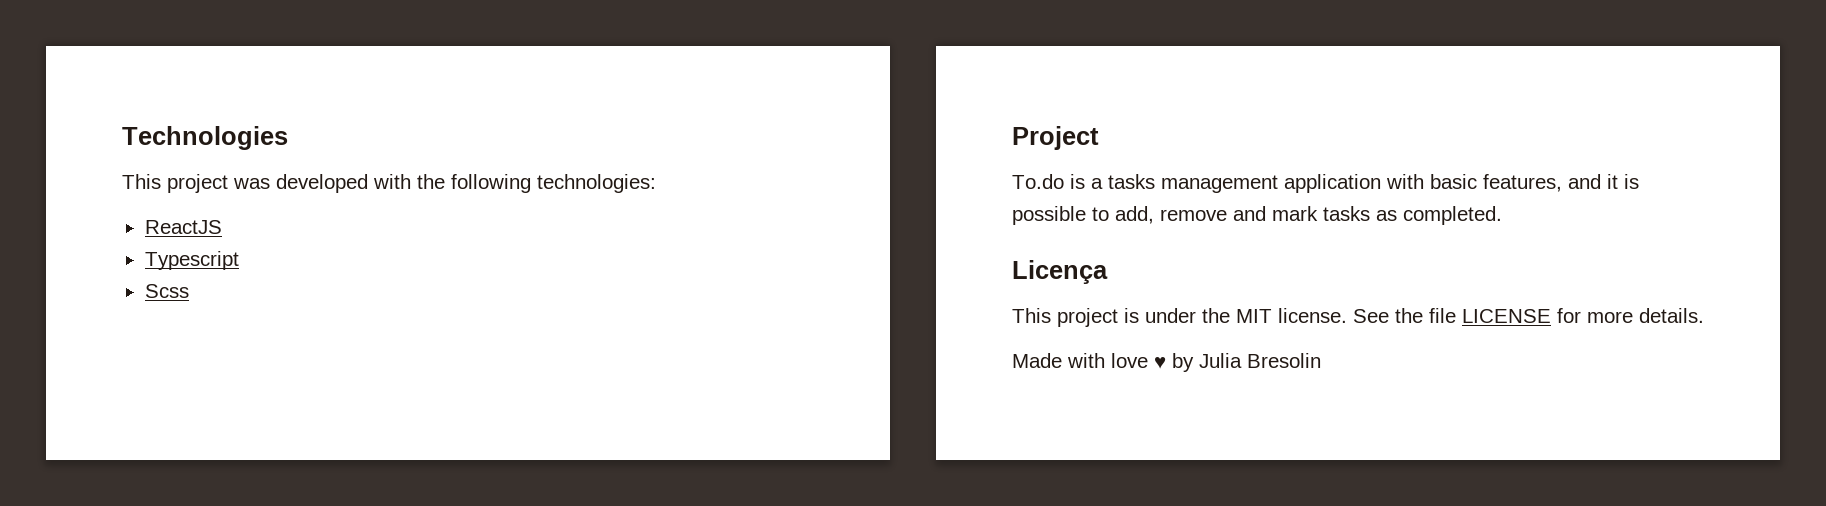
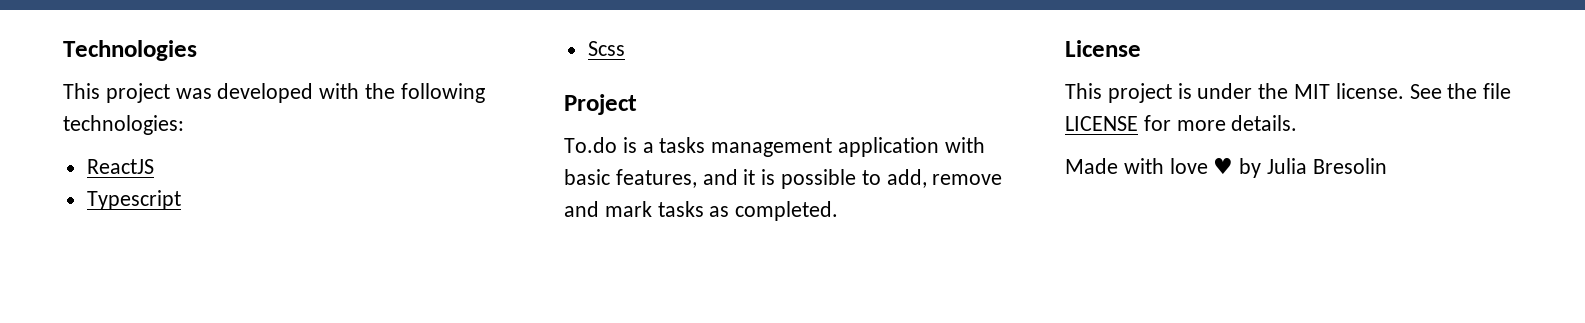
- Licença
+ License

